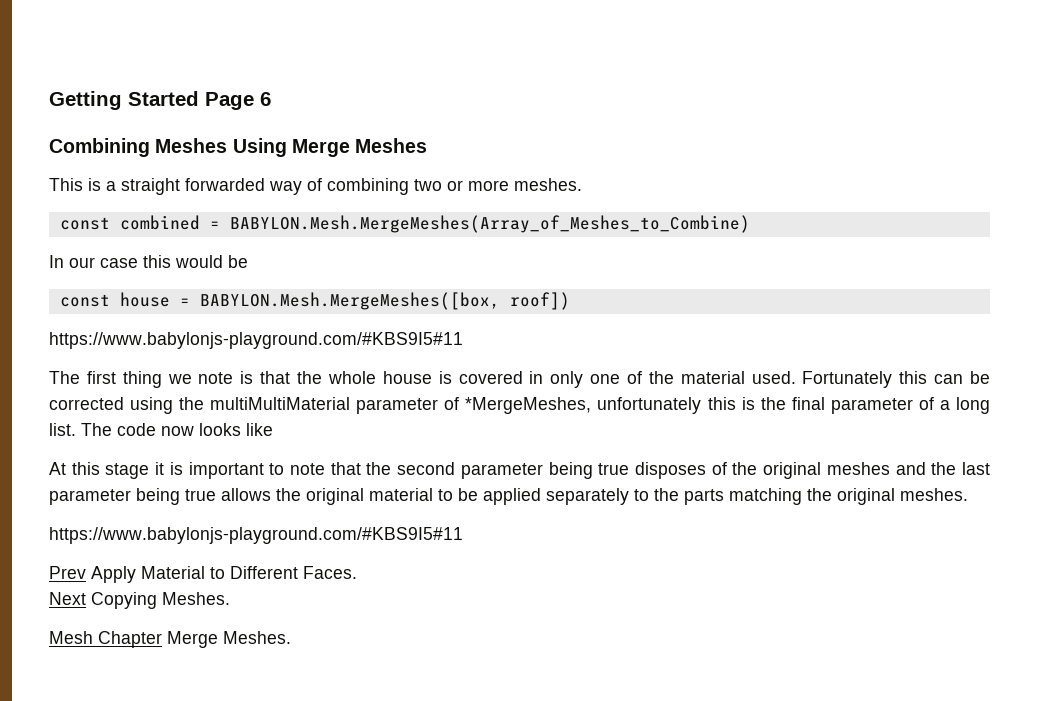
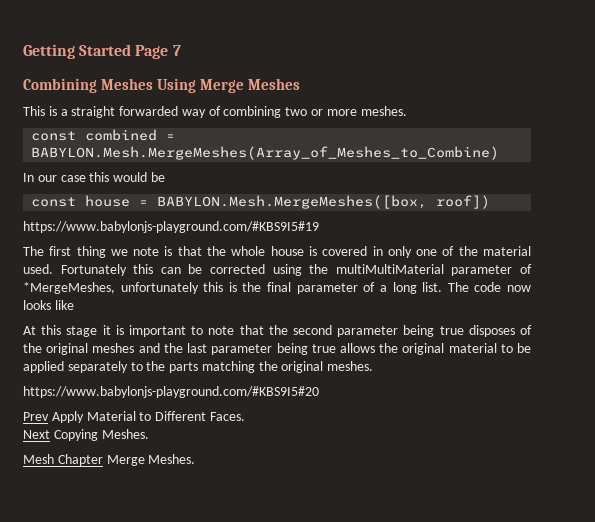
- Getting Started Page 6
+ Getting Started Page 7
  const house = BABYLON.Mesh.MergeMeshes([box, roof])
- https://www.babylonjs-playground.com/#KBS9I5#11
+ https://www.babylonjs-playground.com/#KBS9I5#19
  At this stage it is important to note that the second parameter being true disposes of the original meshes and the last parameter being true allows the original material to be applied separately to the parts matching the original meshes.
- https://www.babylonjs-playground.com/#KBS9I5#11
+ https://www.babylonjs-playground.com/#KBS9I5#20

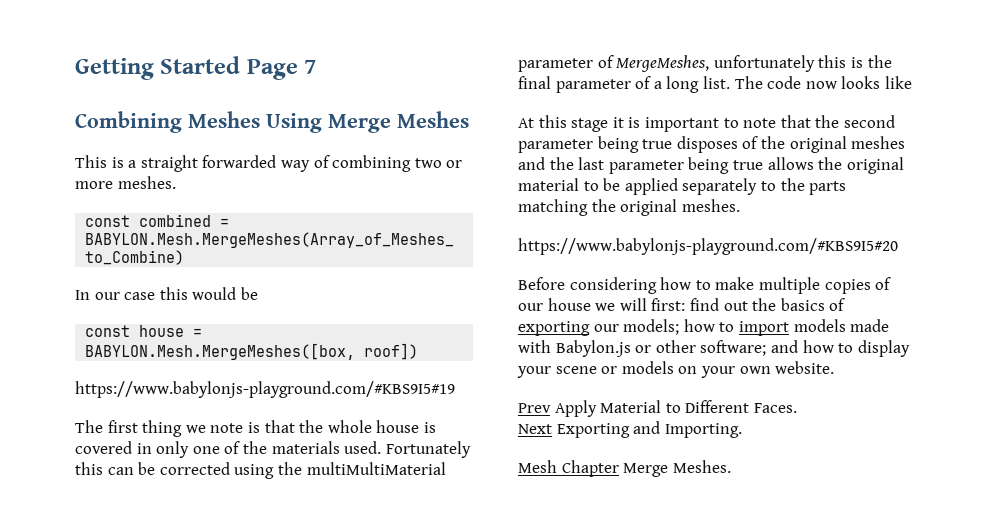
- The first thing we note is that the whole house is covered in only one of the material used.
+ The first thing we note is that the whole house is covered in only one of the materials used.
- Fortunately this can be corrected using the multiMultiMaterial parameter of *MergeMeshes, unfortunately this is the final parameter of a long list.
+ Fortunately this can be corrected using the multiMultiMaterial parameter of MergeMeshes, unfortunately this is the final parameter of a long list.
+ Before considering how to make multiple copies of our house we will first: find out the basics of exporting our models; how to import models made with Babylon.js or other software; and how to display your scene or models on your own website.
- Next Copying Meshes.
+ Next Exporting and Importing.

